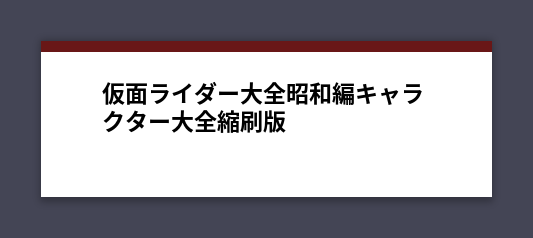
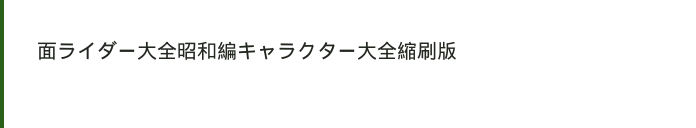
- 仮面ライダー大全昭和編キャラクター大全縮刷版
+ 面ライダー大全昭和編キャラクター大全縮刷版

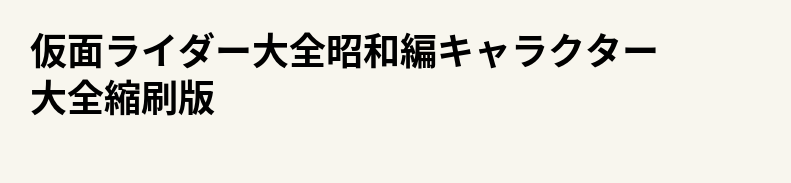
- 面ライダー大全昭和編キャラクター大全縮刷版
+ 仮面ライダー大全昭和編キャラクター大全縮刷版

